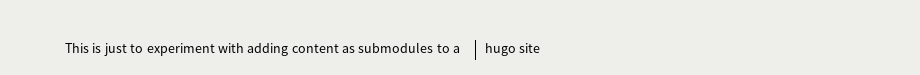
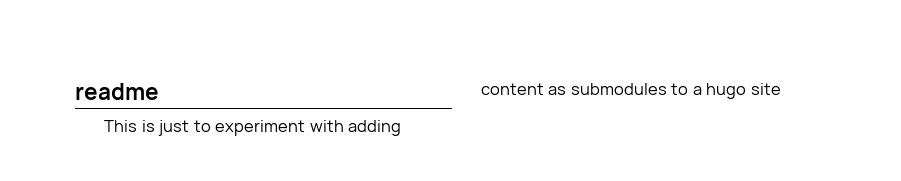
+ readme

